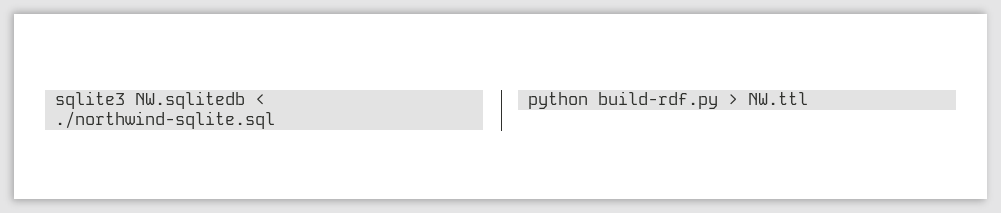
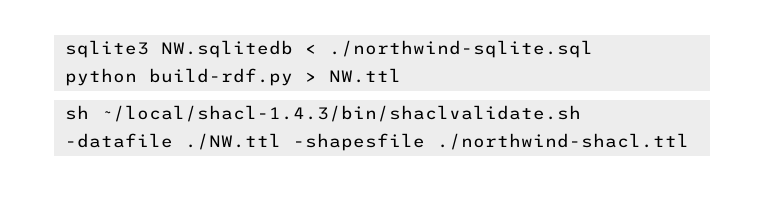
+ sh ~/local/shacl-1.4.3/bin/shaclvalidate.sh -datafile ./NW.ttl -shapesfile ./northwind-shacl.ttl

